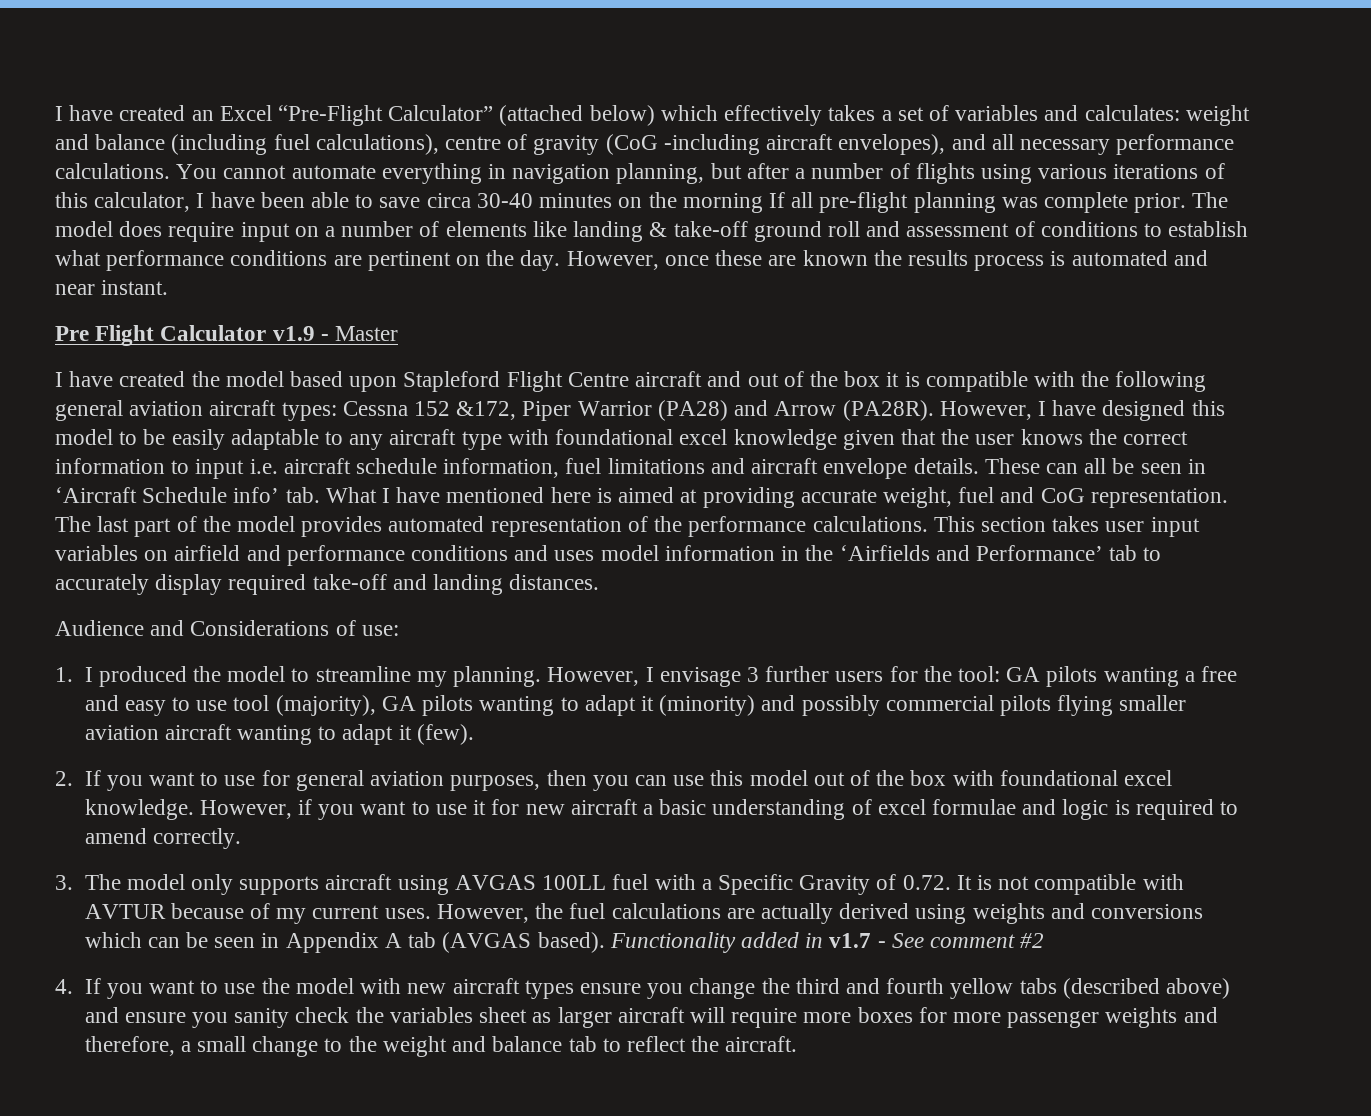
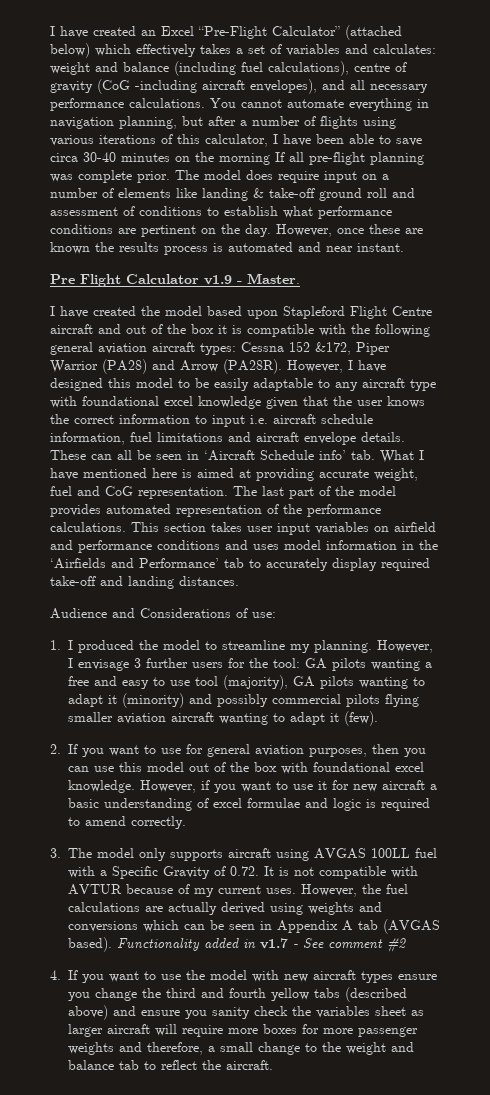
- Pre Flight Calculator v1.9 - Master
+ Pre Flight Calculator v1.9 - Master.

